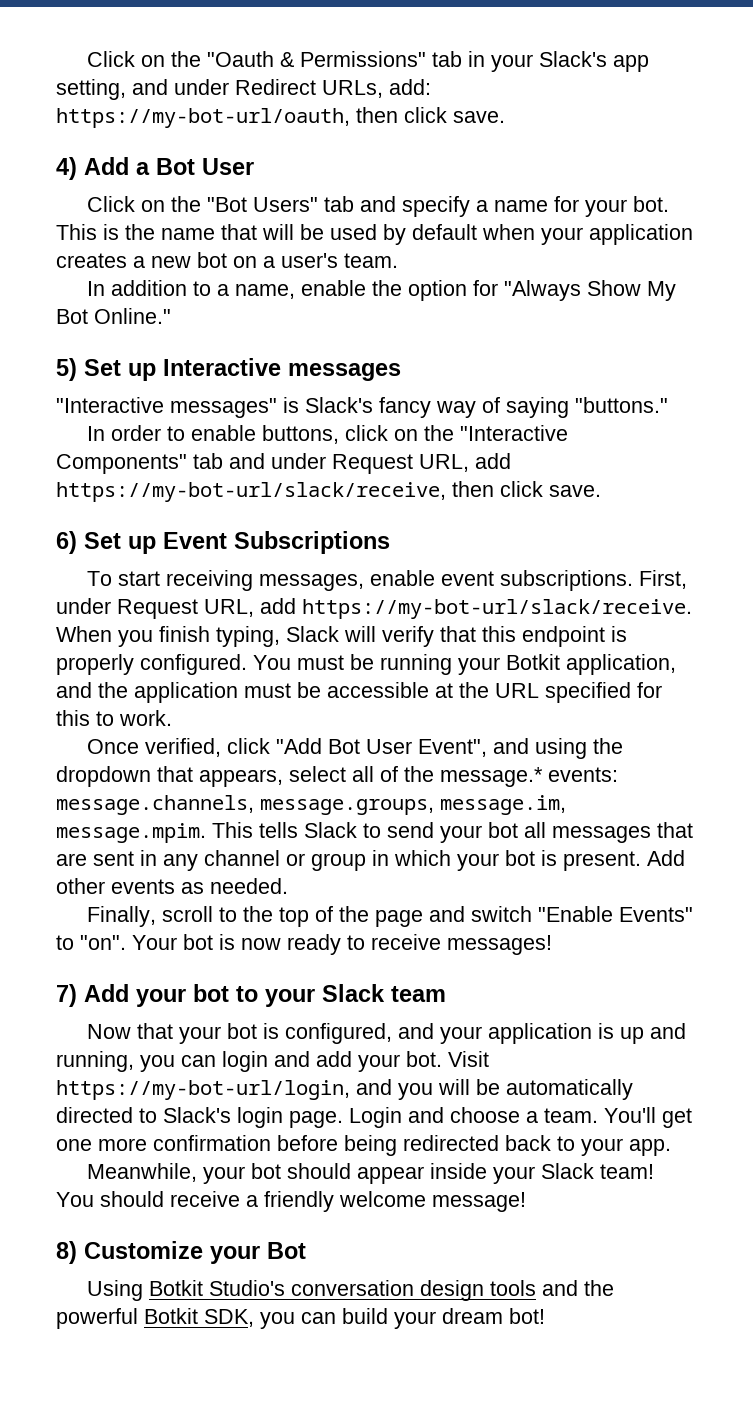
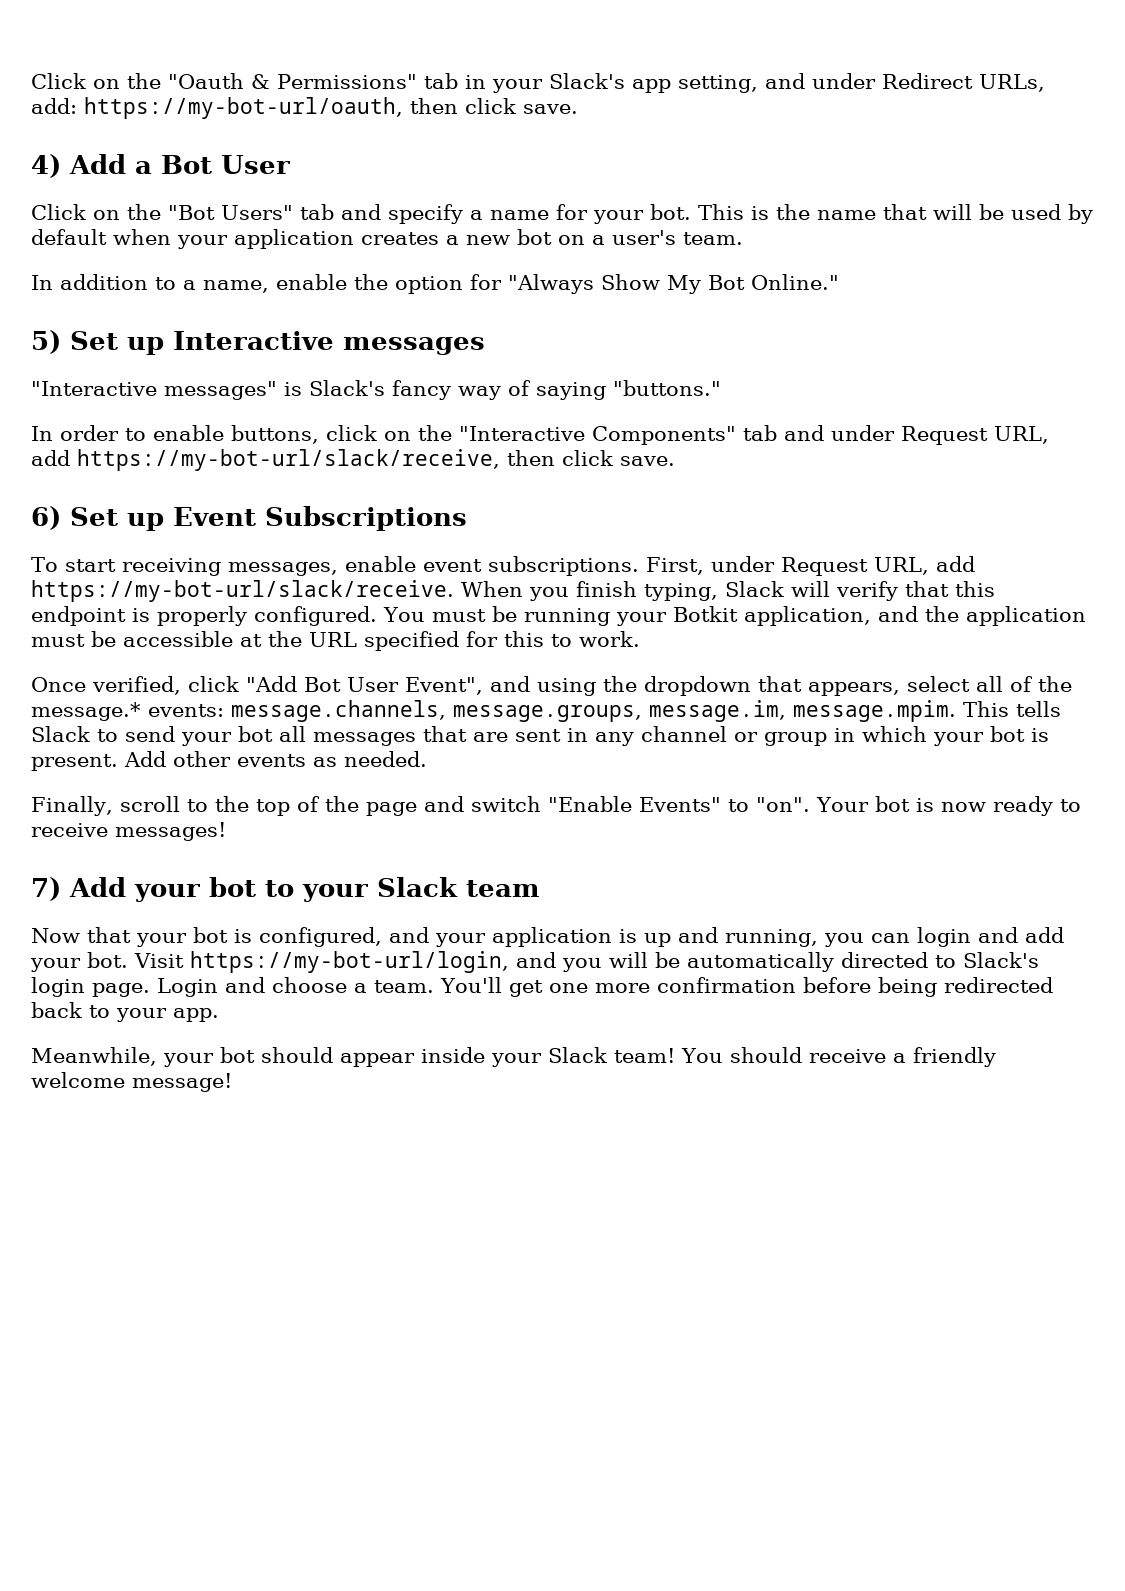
- 8) Customize your Bot
- Using Botkit Studio's conversation design tools and the powerful Botkit SDK, you can build your dream bot!

